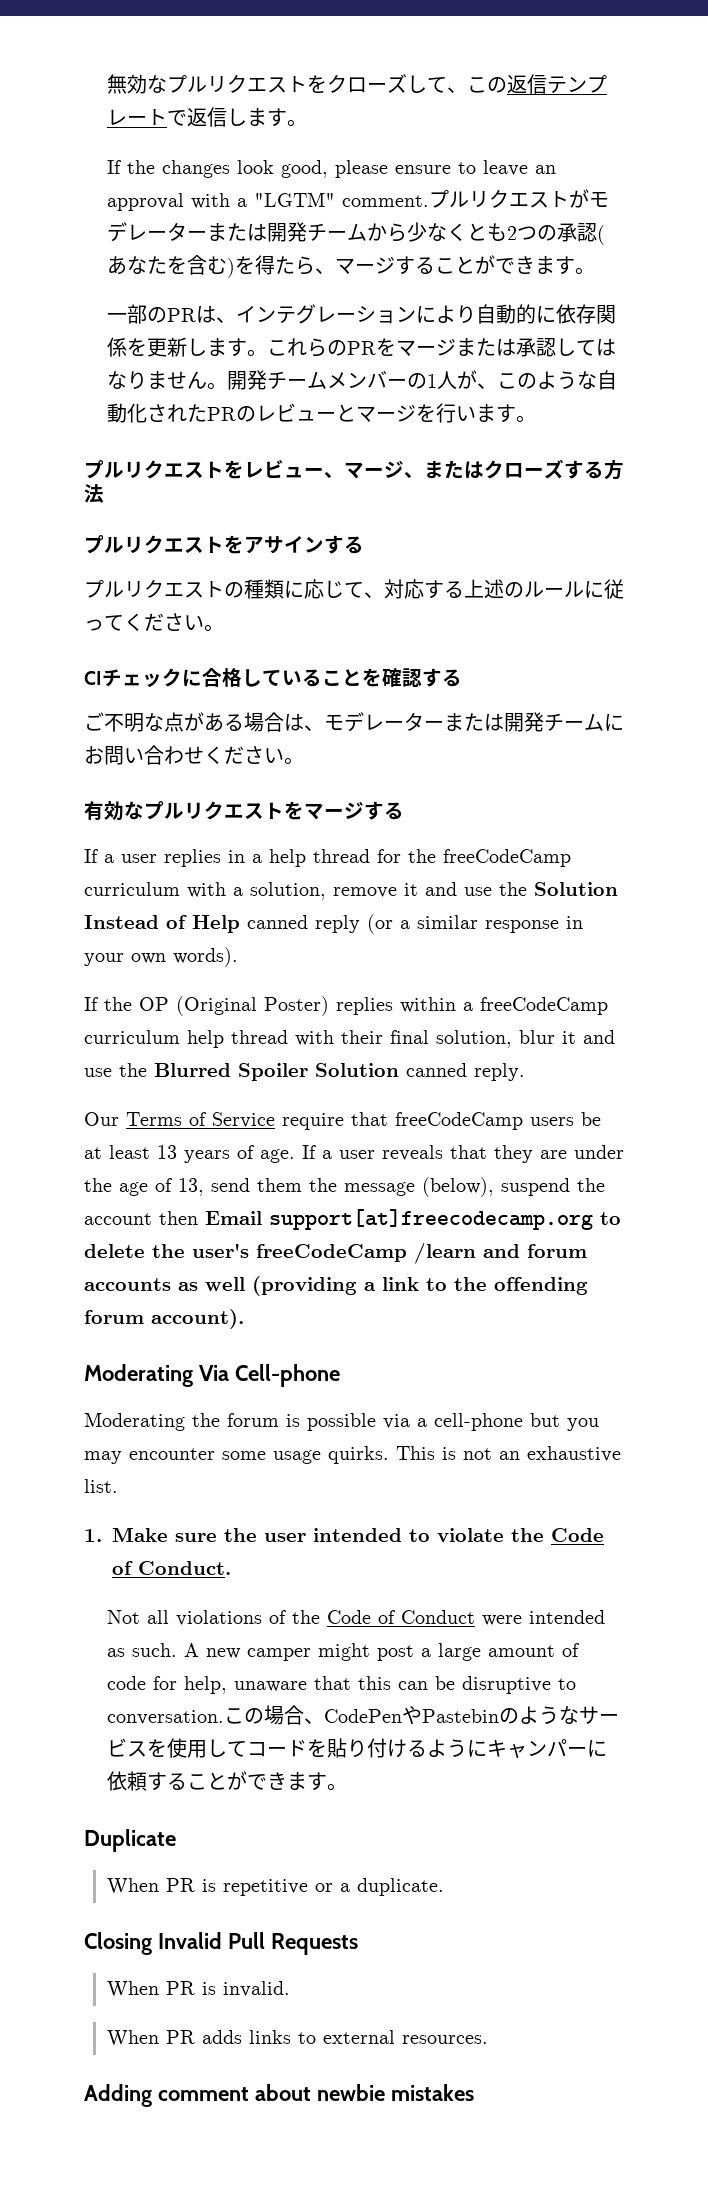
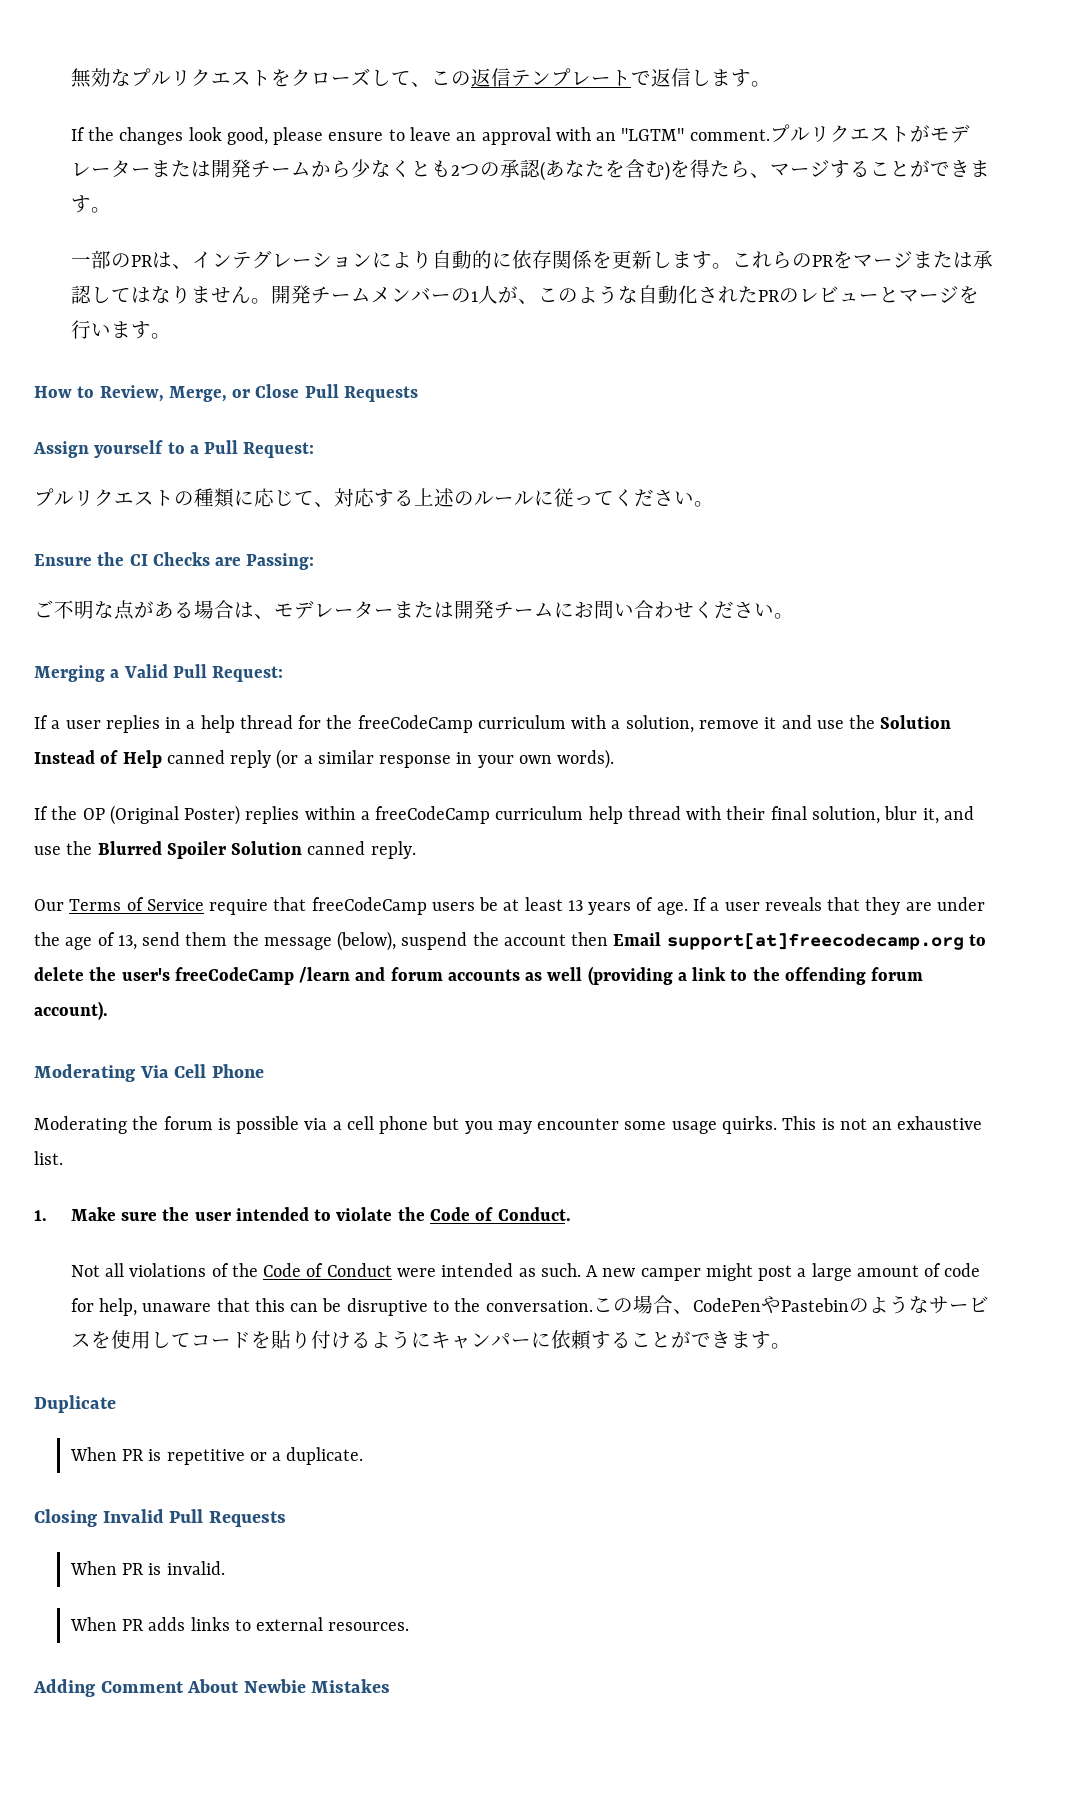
- If the changes look good, please ensure to leave an approval with a "LGTM" comment.
+ If the changes look good, please ensure to leave an approval with an "LGTM" comment.
- プルリクエストをレビュー、マージ、またはクローズする方法
- プルリクエストをアサインする
+ How to Review, Merge, or Close Pull Requests
+ Assign yourself to a Pull Request:
- CIチェックに合格していることを確認する
+ Ensure the CI Checks are Passing:
- 有効なプルリクエストをマージする
+ Merging a Valid Pull Request:
- If the OP (Original Poster) replies within a freeCodeCamp curriculum help thread with their final solution, blur it and use the Blurred Spoiler Solution canned reply.
+ If the OP (Original Poster) replies within a freeCodeCamp curriculum help thread with their final solution, blur it, and use the Blurred Spoiler Solution canned reply.
- Moderating Via Cell-phone
+ Moderating Via Cell Phone
- Moderating the forum is possible via a cell-phone but you may encounter some usage quirks.
+ Moderating the forum is possible via a cell phone but you may encounter some usage quirks.
- A new camper might post a large amount of code for help, unaware that this can be disruptive to conversation.
+ A new camper might post a large amount of code for help, unaware that this can be disruptive to the conversation.
- Adding comment about newbie mistakes
+ Adding Comment About Newbie Mistakes

